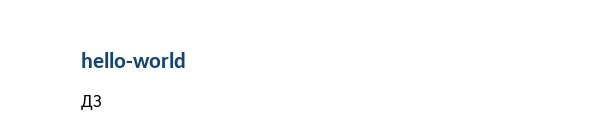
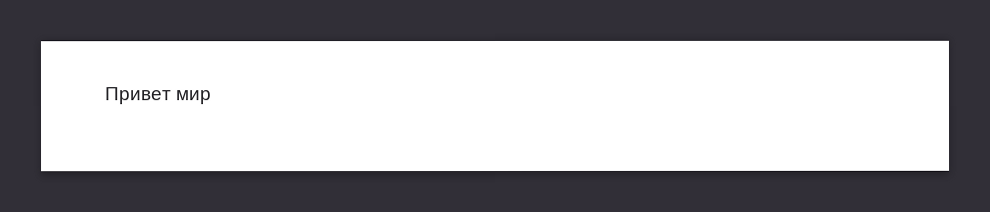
- hello-world
- ДЗ
+ Привет мир

